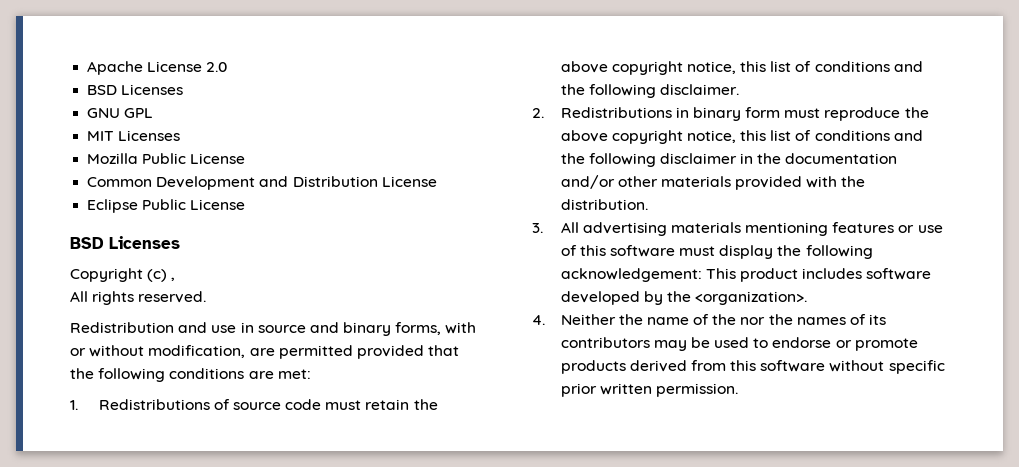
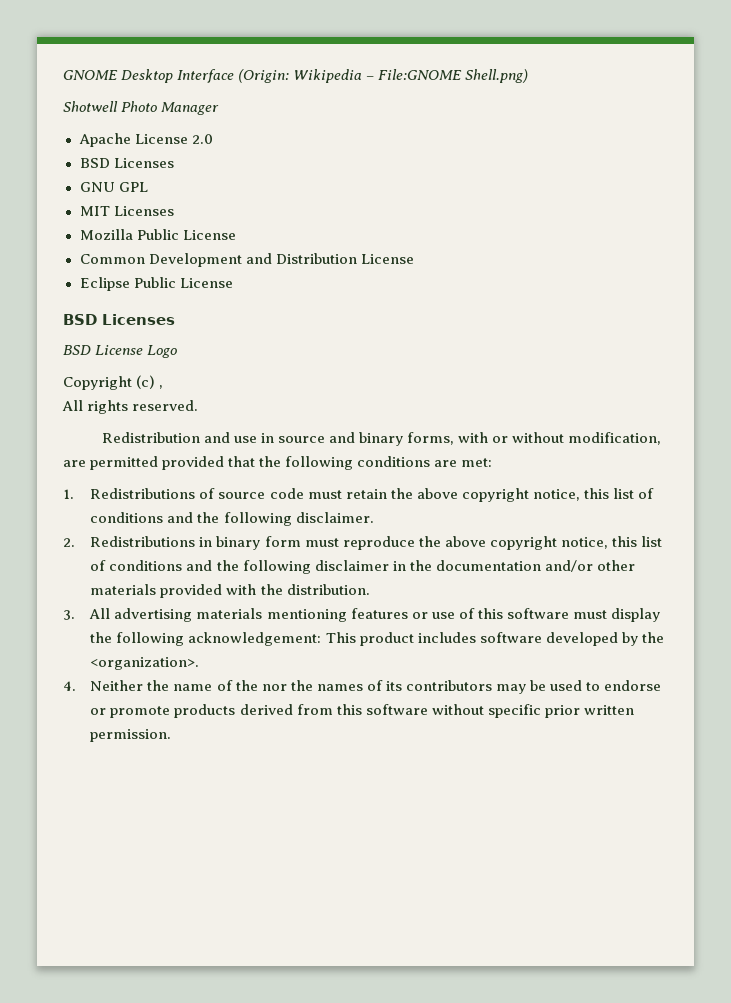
+ GNOME Desktop Interface (Origin: Wikipedia – File:GNOME Shell.png)
+ Shotwell Photo Manager
+ BSD License Logo

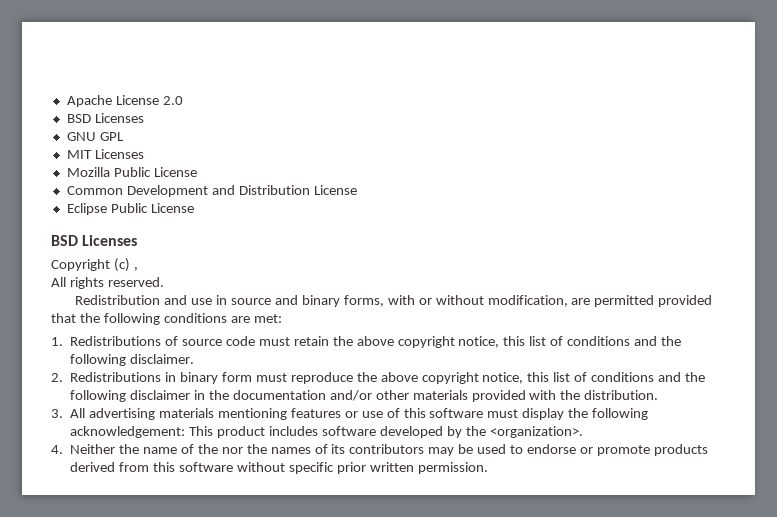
- GNOME Desktop Interface (Origin: Wikipedia – File:GNOME Shell.png)
- Shotwell Photo Manager
- BSD License Logo

